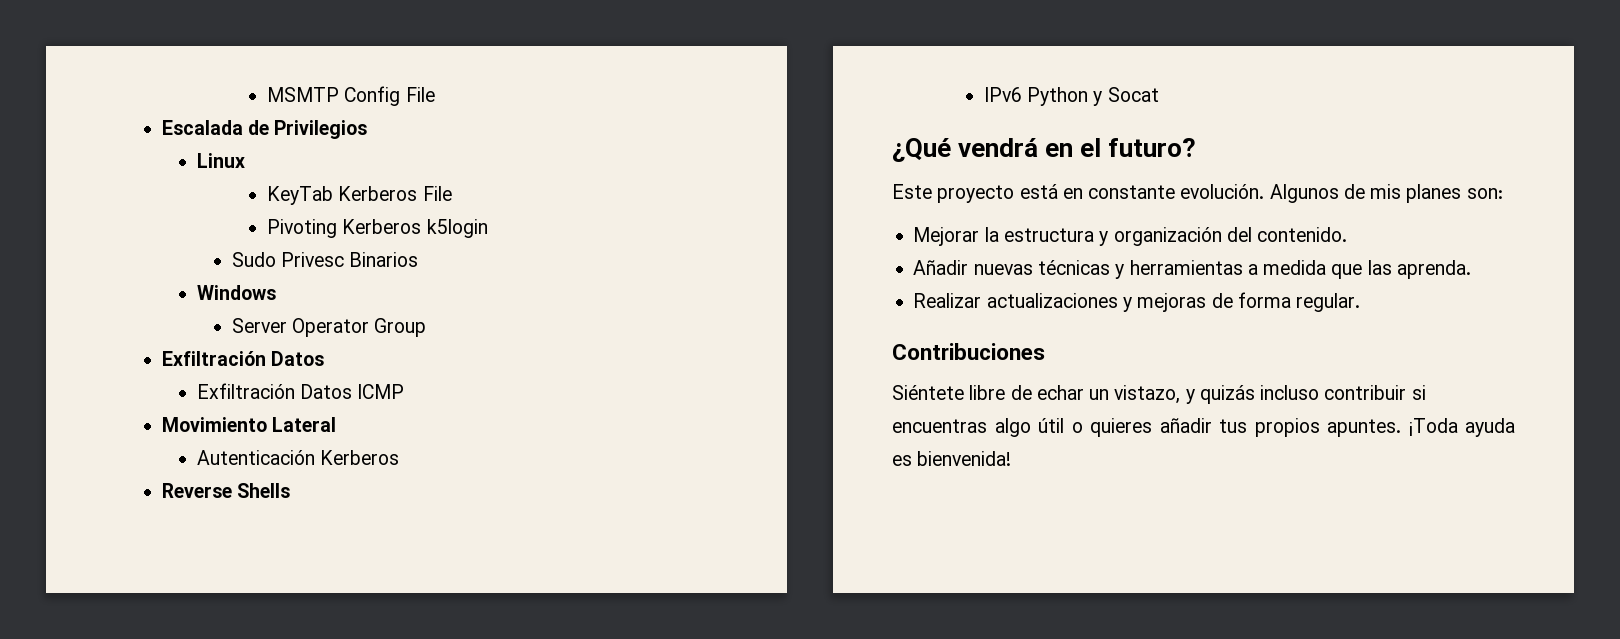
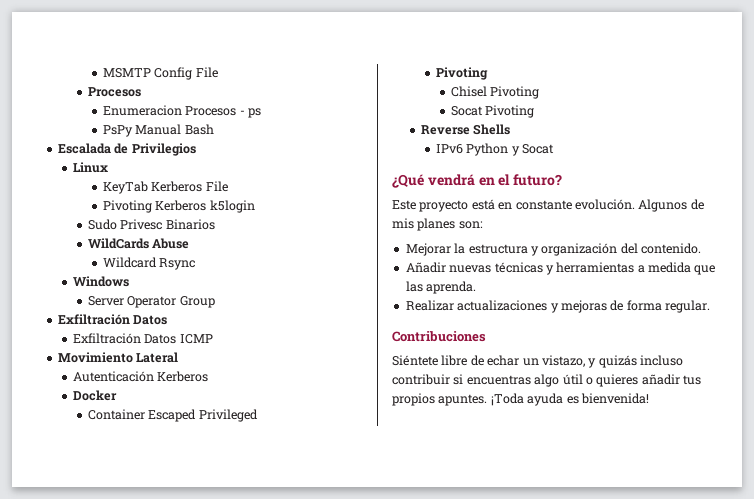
  MSMTP Config File
+ Procesos
+ Enumeracion Procesos - ps
+ PsPy Manual Bash
+ WildCards Abuse
+ Wildcard Rsync
+ Docker
+ Container Escaped Privileged
+ Pivoting
+ Chisel Pivoting
+ Socat Pivoting

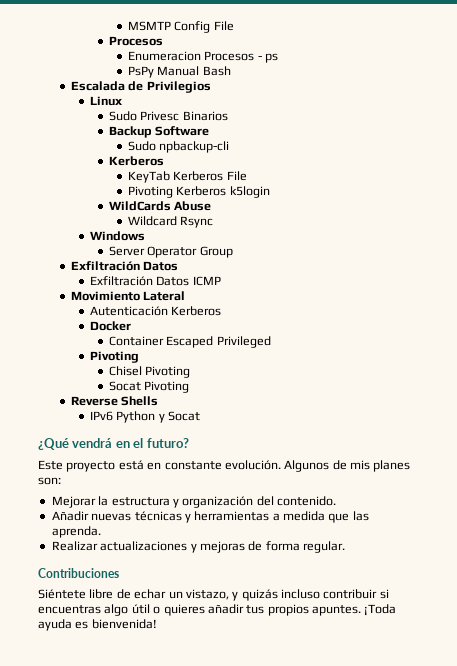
+ Sudo Privesc Binarios
+ Backup Software
+ Sudo npbackup-cli
+ Kerberos
- Sudo Privesc Binarios

